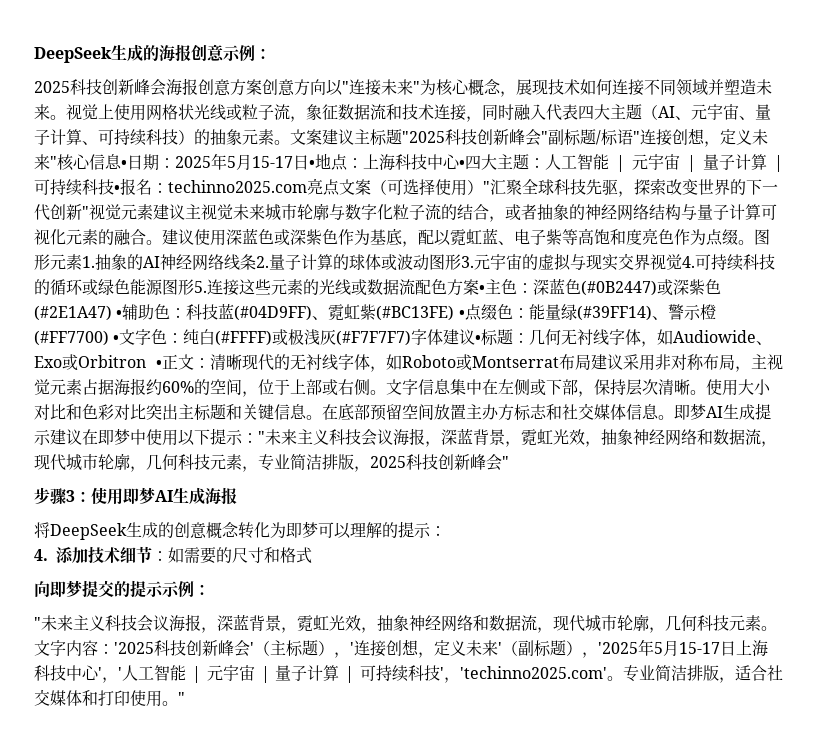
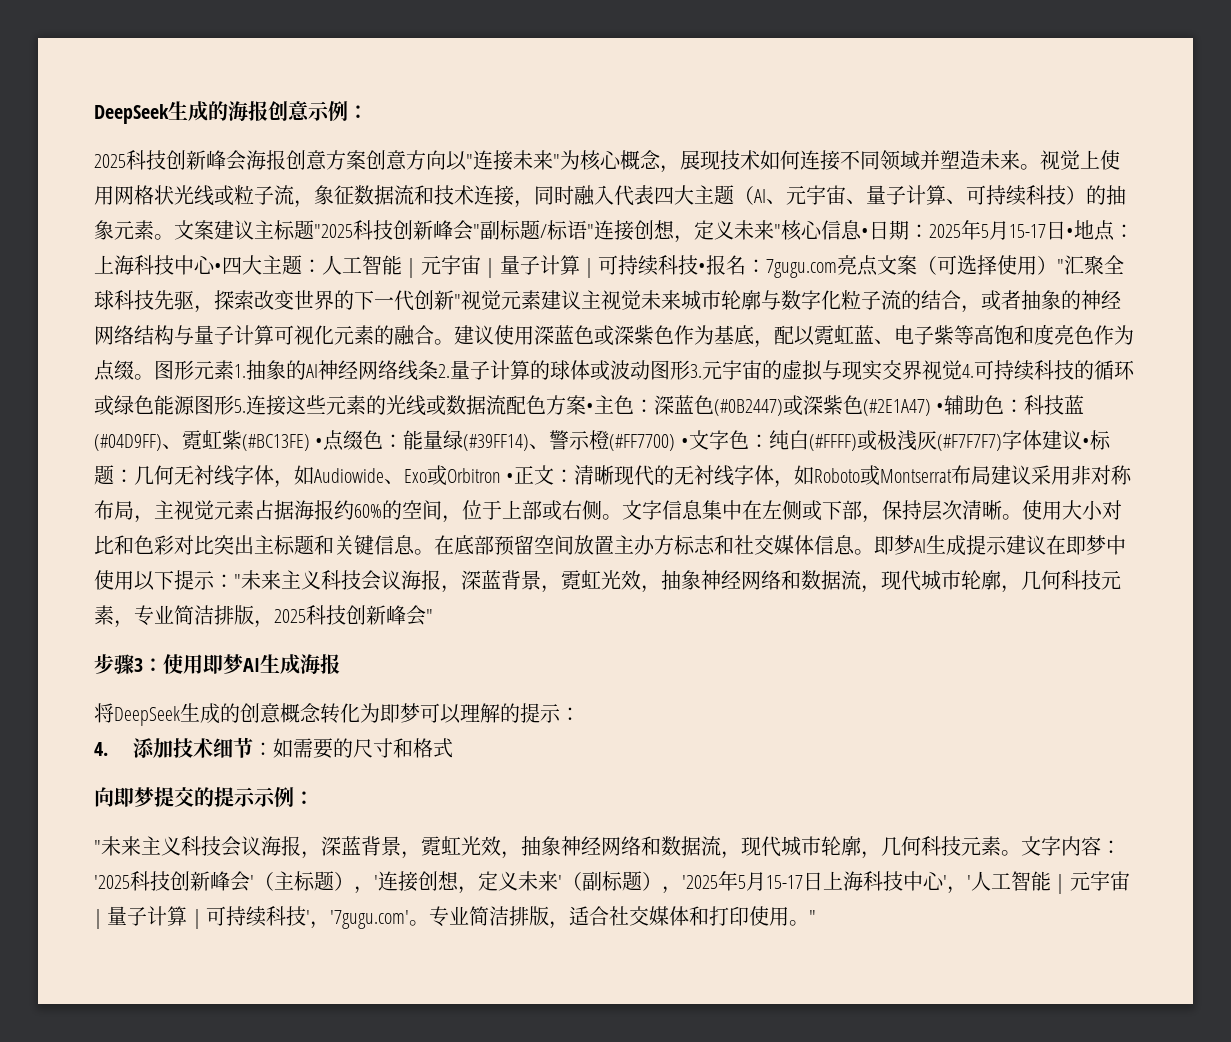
- techinno2025.com亮点文案（可选择使用）"汇聚全球科技先驱，探索改变世界的下一代创新"视觉元素建议主视觉未来城市轮廓与数字化粒子流的结合，或者抽象的神经网络结构与量子计算可视化元素的融合。
+ 7gugu.com亮点文案（可选择使用）"汇聚全球科技先驱，探索改变世界的下一代创新"视觉元素建议主视觉未来城市轮廓与数字化粒子流的结合，或者抽象的神经网络结构与量子计算可视化元素的融合。
- 文字内容：'2025科技创新峰会'（主标题），'连接创想，定义未来'（副标题），'2025年5月15-17日上海科技中心'，'人工智能 | 元宇宙 | 量子计算 | 可持续科技'，'techinno2025.com'。
+ 文字内容：'2025科技创新峰会'（主标题），'连接创想，定义未来'（副标题），'2025年5月15-17日上海科技中心'，'人工智能 | 元宇宙 | 量子计算 | 可持续科技'，'7gugu.com'。

